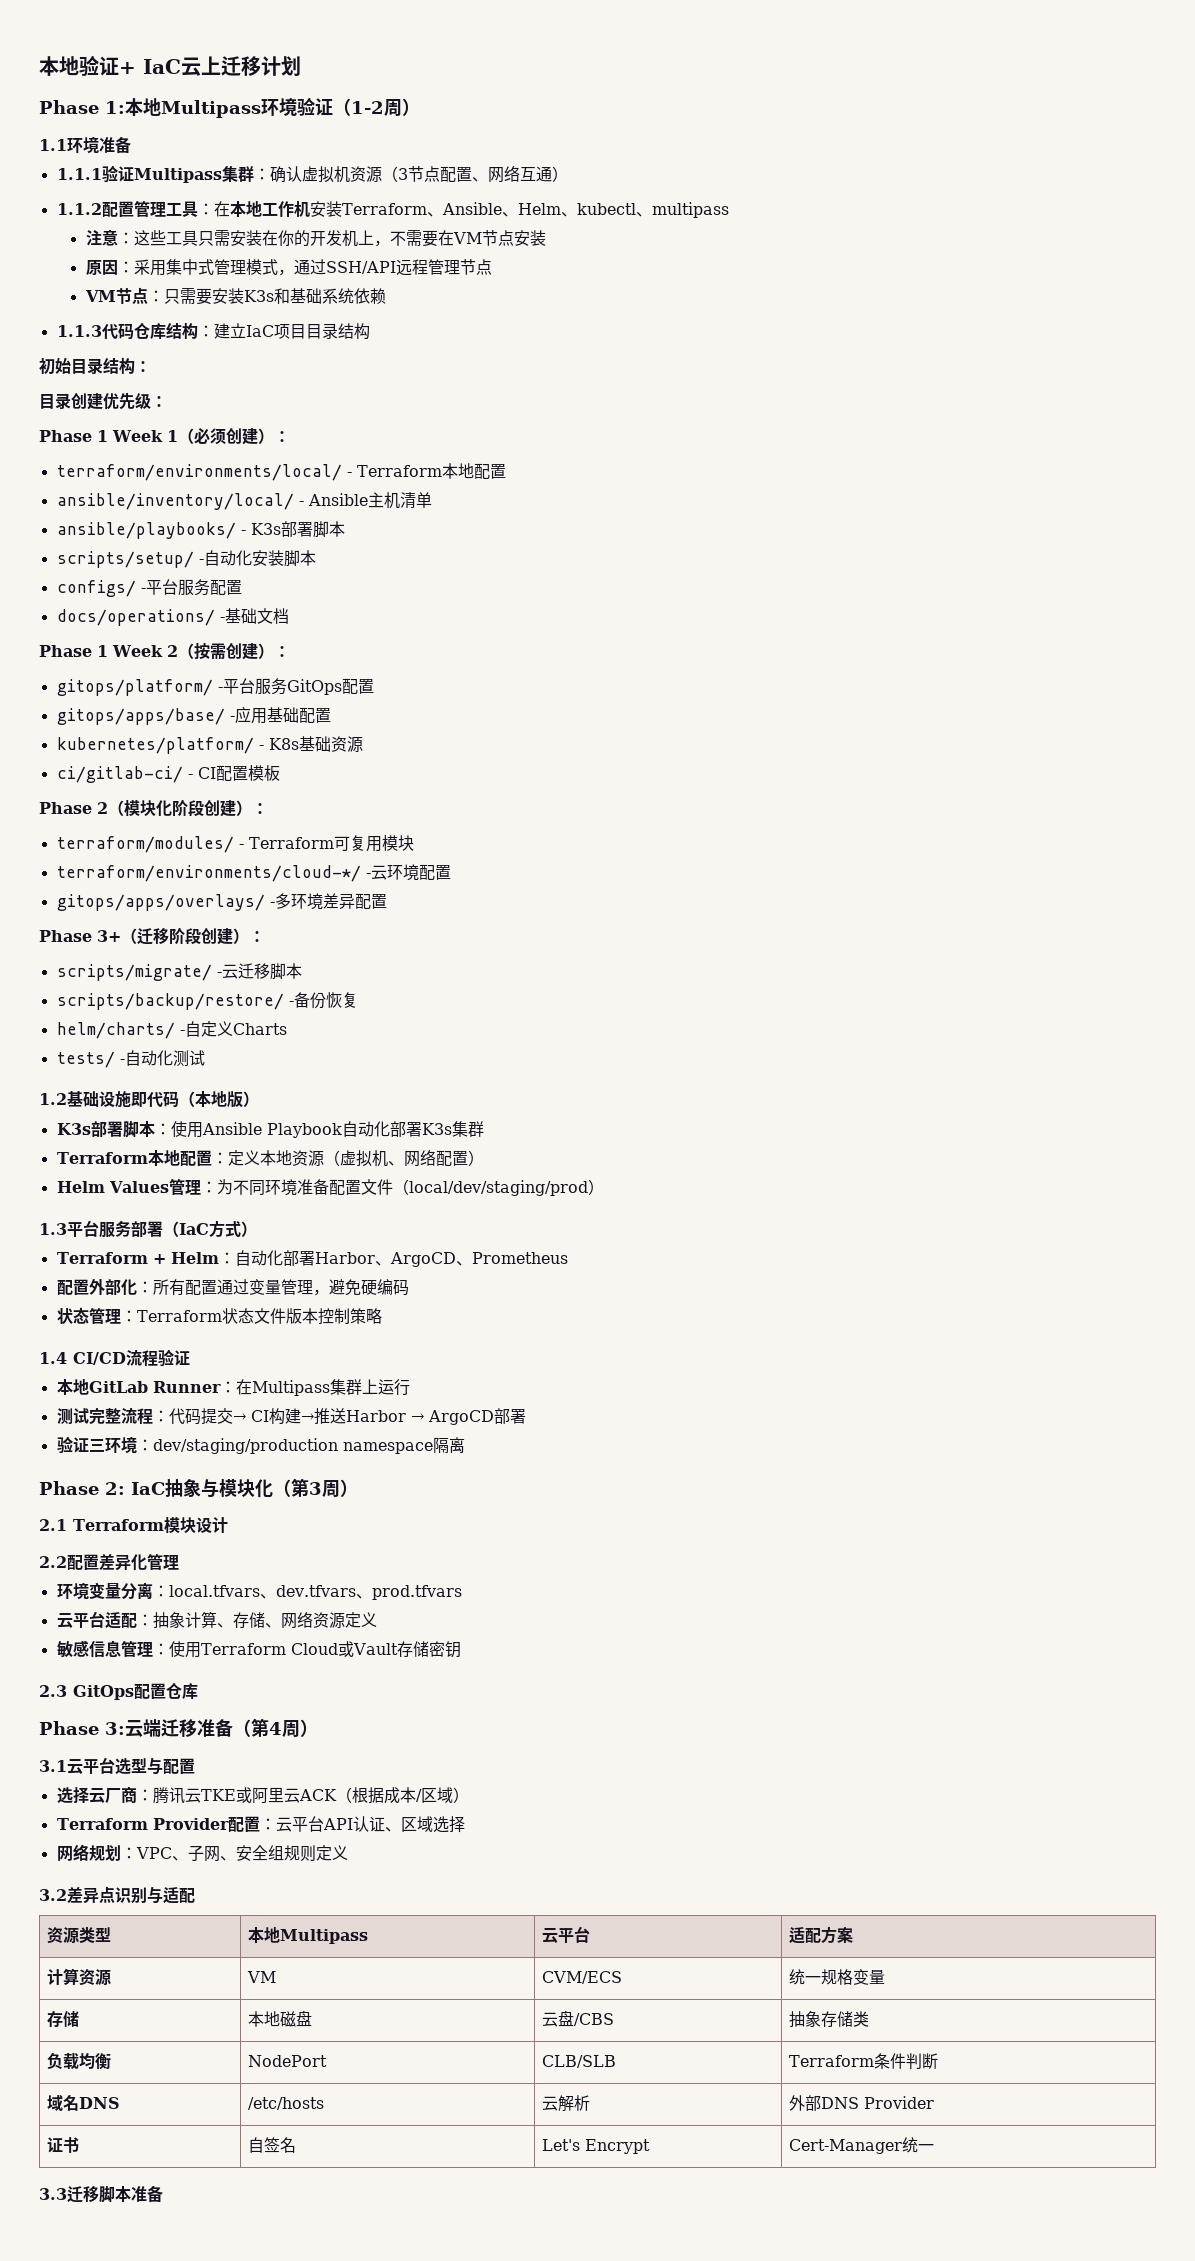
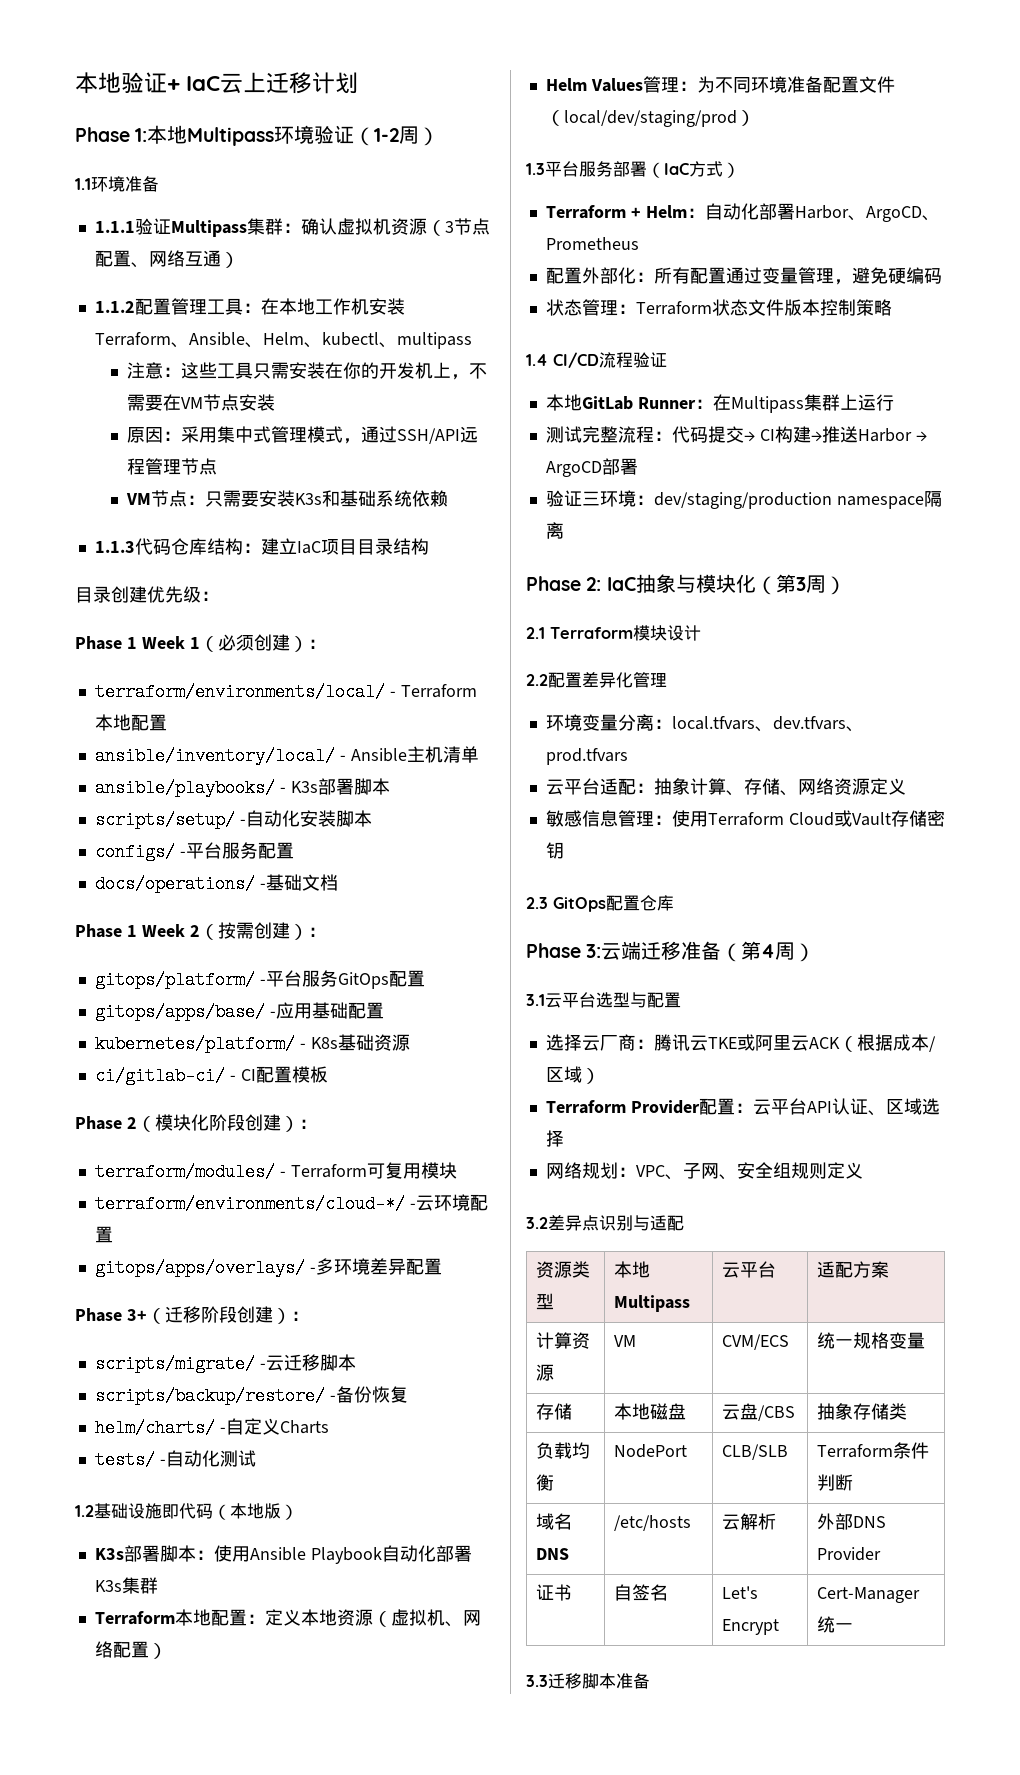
- 初始目录结构：

